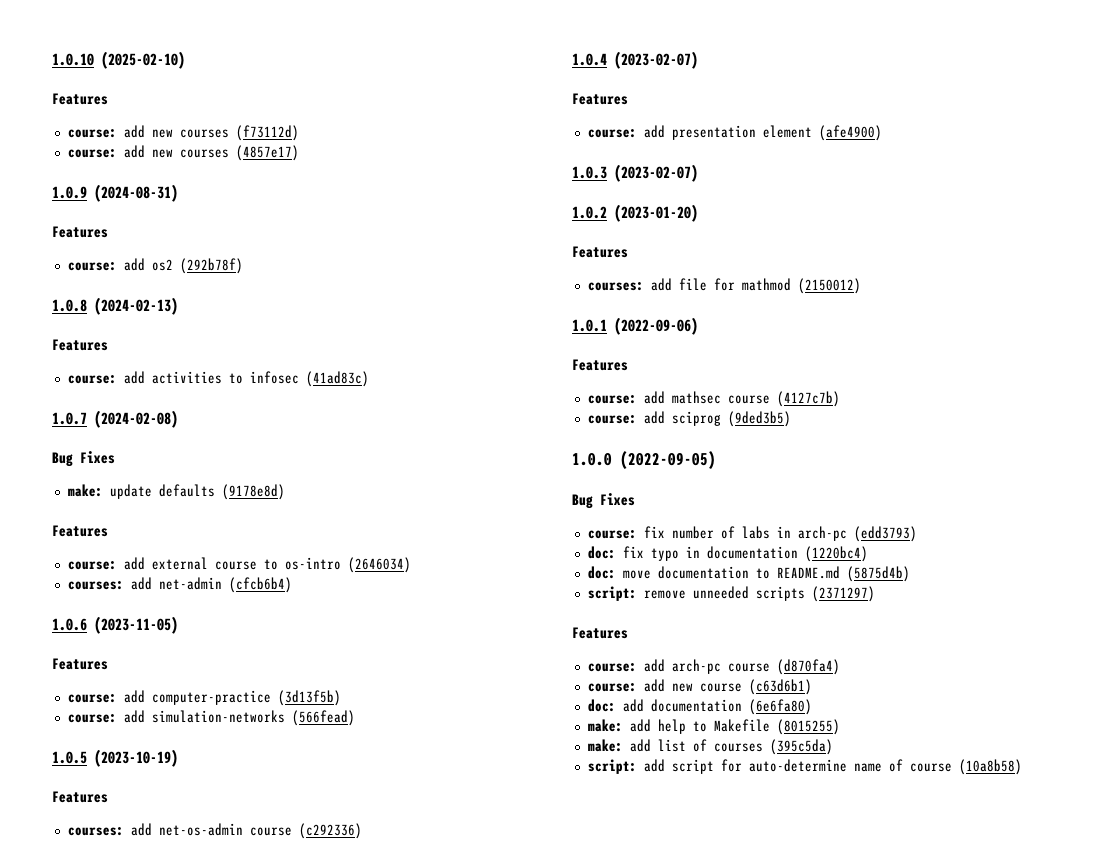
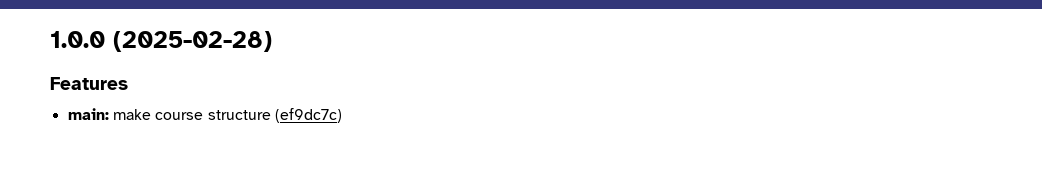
- 1.0.10 (2025-02-10)
+ 1.0.0 (2025-02-28)
  Features
- course: add new courses (f73112d)
- course: add new courses (4857e17)
- 1.0.9 (2024-08-31)
- Features
- course: add os2 (292b78f)
- 1.0.8 (2024-02-13)
- Features
- course: add activities to infosec (41ad83c)
- 1.0.7 (2024-02-08)
- Bug Fixes
- make: update defaults (9178e8d)
- Features
- course: add external course to os-intro (2646034)
- courses: add net-admin (cfcb6b4)
- 1.0.6 (2023-11-05)
- Features
- course: add computer-practice (3d13f5b)
- course: add simulation-networks (566fead)
- 1.0.5 (2023-10-19)
- Features
- courses: add net-os-admin course (c292336)
- 1.0.4 (2023-02-07)
- Features
- course: add presentation element (afe4900)
- 1.0.3 (2023-02-07)
- 1.0.2 (2023-01-20)
- Features
- courses: add file for mathmod (2150012)
- 1.0.1 (2022-09-06)
- Features
- course: add mathsec course (4127c7b)
- course: add sciprog (9ded3b5)
- 1.0.0 (2022-09-05)
- Bug Fixes
- course: fix number of labs in arch-pc (edd3793)
- doc: fix typo in documentation (1220bc4)
- doc: move documentation to README.md (5875d4b)
- script: remove unneeded scripts (2371297)
- Features
- course: add arch-pc course (d870fa4)
- course: add new course (c63d6b1)
- doc: add documentation (6e6fa80)
- make: add help to Makefile (8015255)
- make: add list of courses (395c5da)
- script: add script for auto-determine name of course (10a8b58)
+ main: make course structure (ef9dc7c)

